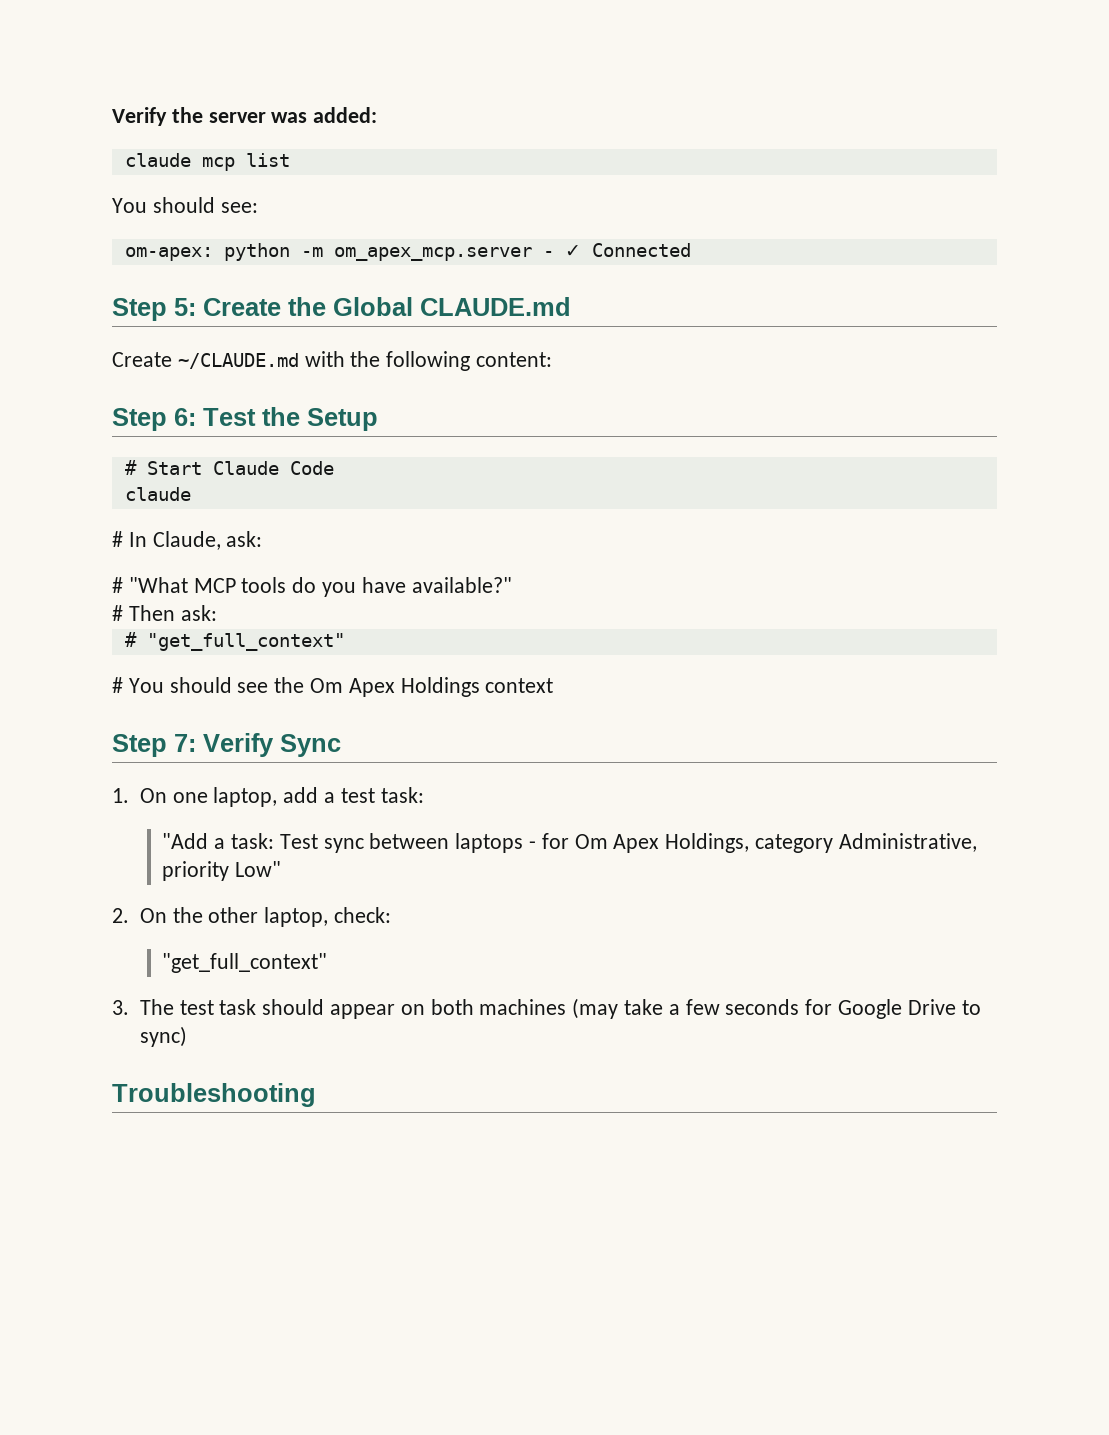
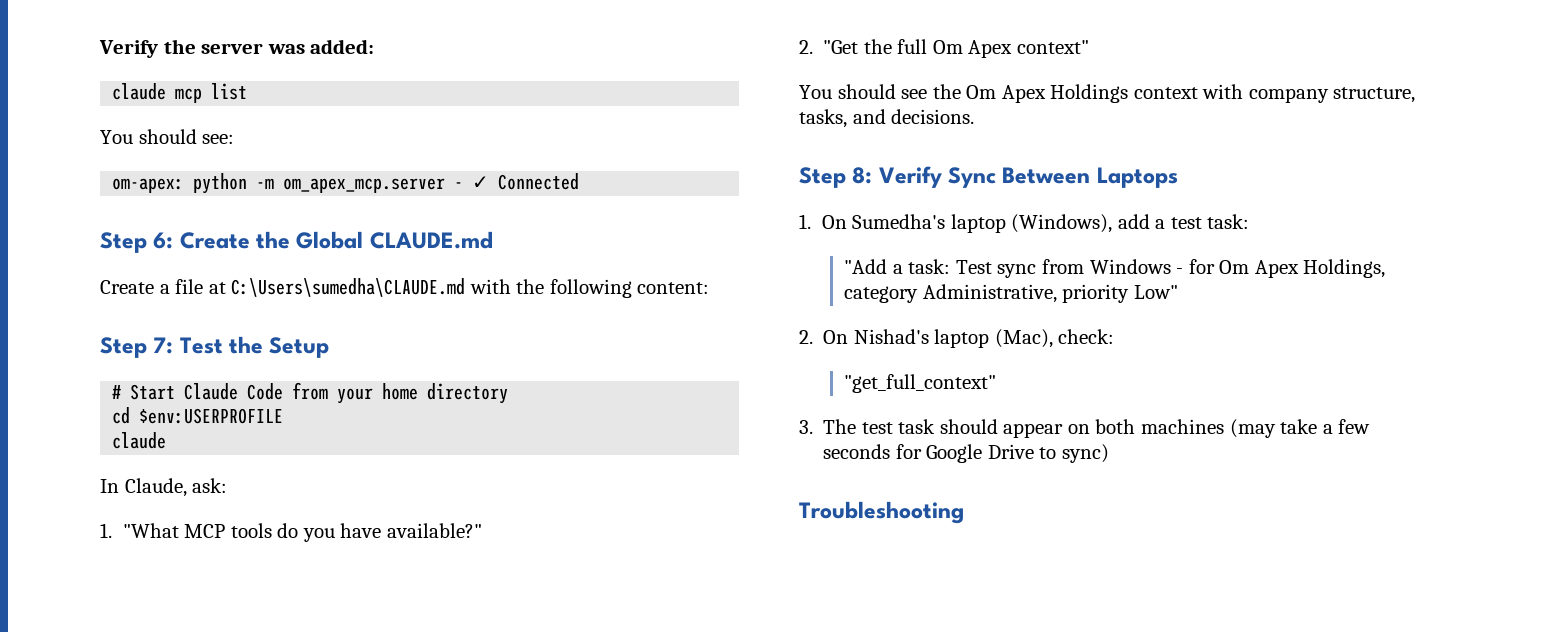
- Step 5: Create the Global CLAUDE.md
+ Step 6: Create the Global CLAUDE.md
- Create ~/CLAUDE.md with the following content:
+ Create a file at C:\Users\sumedha\CLAUDE.md with the following content:
- Step 6: Test the Setup
+ Step 7: Test the Setup
- # Start Claude Code
+ # Start Claude Code from your home directory
+ cd $env:USERPROFILE
- # In Claude, ask:
+ In Claude, ask:
- # "What MCP tools do you have available?"
+ 1. "What MCP tools do you have available?"
- # Then ask:
- # "get_full_context"
- # You should see the Om Apex Holdings context
- Step 7: Verify Sync
+ 2. "Get the full Om Apex context"
+ You should see the Om Apex Holdings context with company structure, tasks, and decisions.
+ Step 8: Verify Sync Between Laptops
- 1. On one laptop, add a test task:
+ 1. On Sumedha's laptop (Windows), add a test task:
- "Add a task: Test sync between laptops - for Om Apex Holdings, category Administrative, priority Low"
+ "Add a task: Test sync from Windows - for Om Apex Holdings, category Administrative, priority Low"
- 2. On the other laptop, check:
+ 2. On Nishad's laptop (Mac), check:

